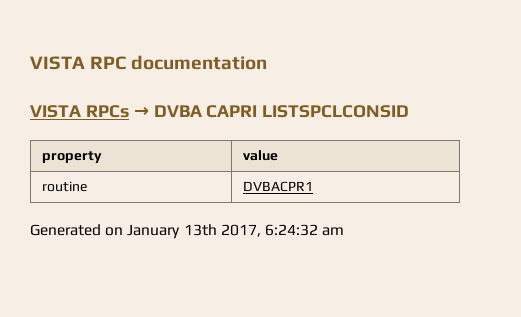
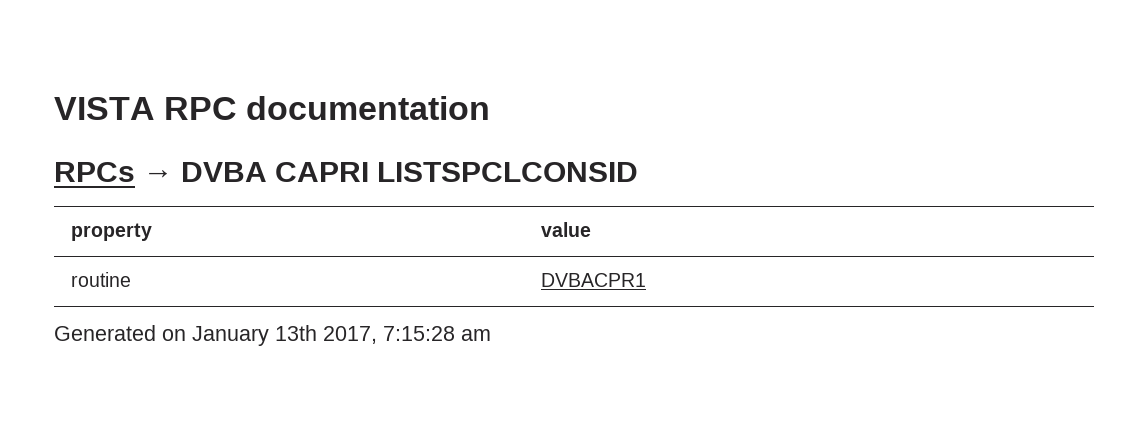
- VISTA RPCs → DVBA CAPRI LISTSPCLCONSID
+ RPCs → DVBA CAPRI LISTSPCLCONSID
- Generated on January 13th 2017, 6:24:32 am
+ Generated on January 13th 2017, 7:15:28 am

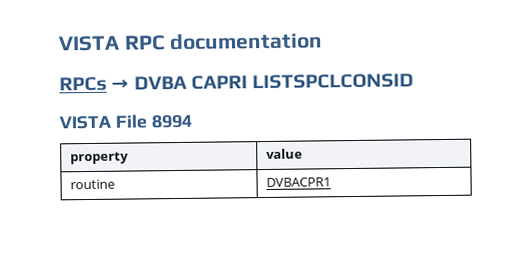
+ VISTA File 8994
- Generated on January 13th 2017, 7:15:28 am

